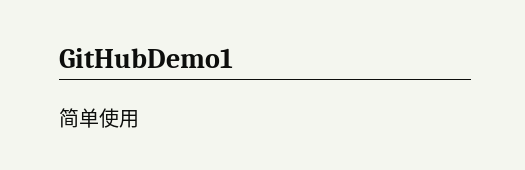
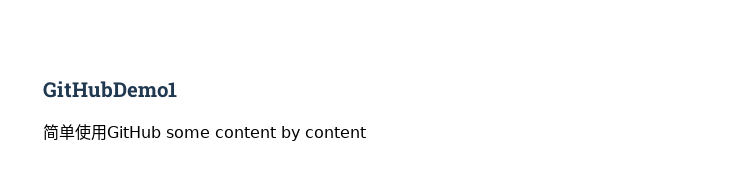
- 简单使用
+ 简单使用GitHub some content by content

